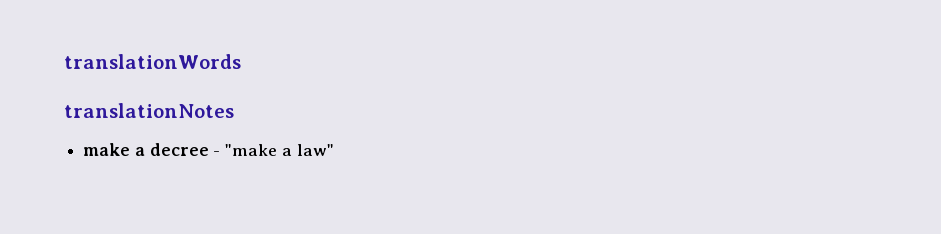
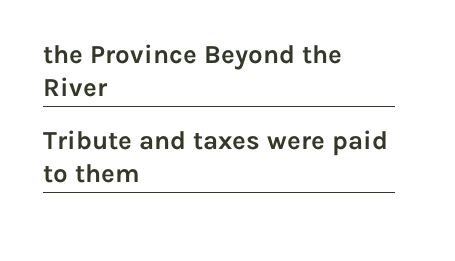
- translationWords
- translationNotes
- make a decree - "make a law"
+ the Province Beyond the River
+ Tribute and taxes were paid to them

